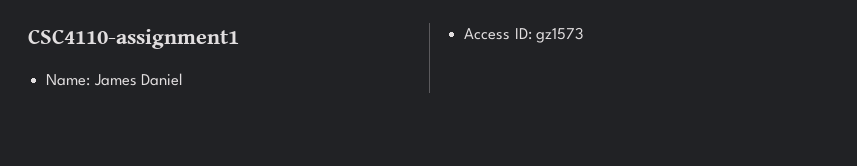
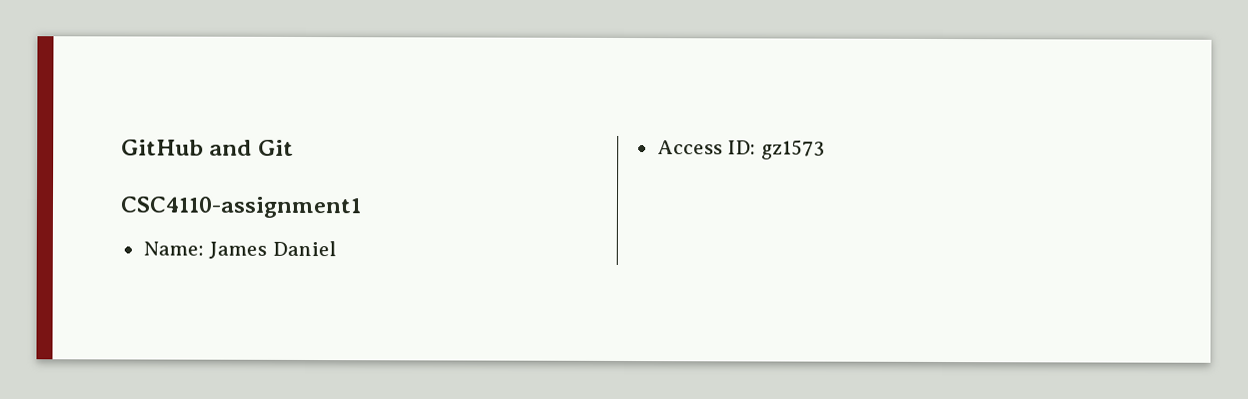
+ GitHub and Git

